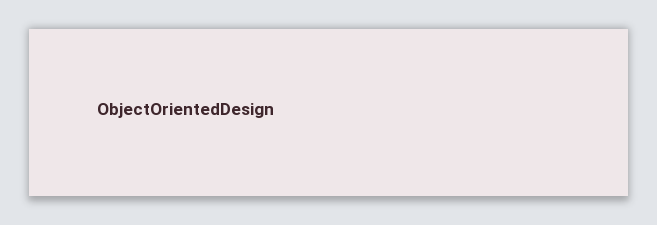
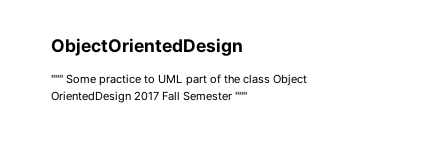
+ """ Some practice to UML part of the class Object OrientedDesign 2017 Fall Semester """

